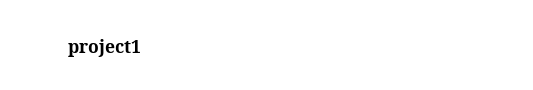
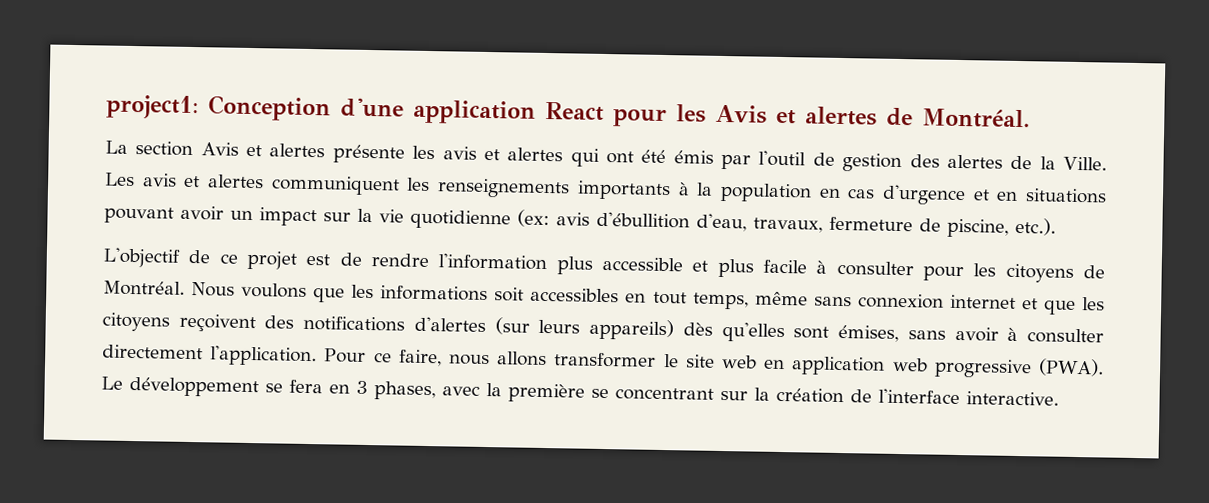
- project1
+ project1: Conception d'une application React pour les Avis et alertes de Montréal.
+ La section Avis et alertes présente les avis et alertes qui ont été émis par l'outil de gestion des alertes de la Ville. Les avis et alertes communiquent les renseignements importants à la population en cas d'urgence et en situations pouvant avoir un impact sur la vie quotidienne (ex: avis d'ébullition d'eau, travaux, fermeture de piscine, etc.).
+ L'objectif de ce projet est de rendre l'information plus accessible et plus facile à consulter pour les citoyens de Montréal. Nous voulons que les informations soit accessibles en tout temps, même sans connexion internet et que les citoyens reçoivent des notifications d'alertes (sur leurs appareils) dès qu'elles sont émises, sans avoir à consulter directement l'application. Pour ce faire, nous allons transformer le site web en application web progressive (PWA). Le développement se fera en 3 phases, avec la première se concentrant sur la création de l'interface interactive.

